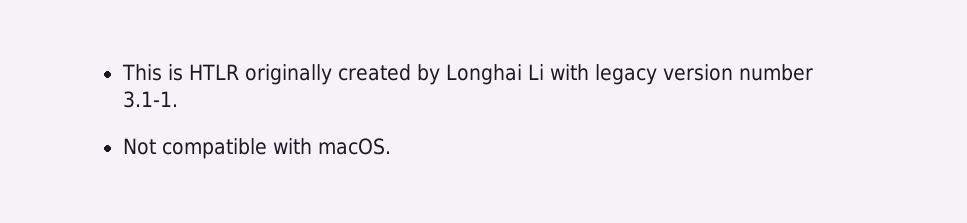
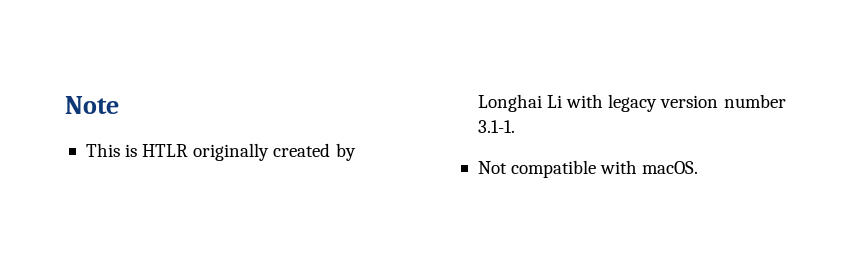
+ Note

